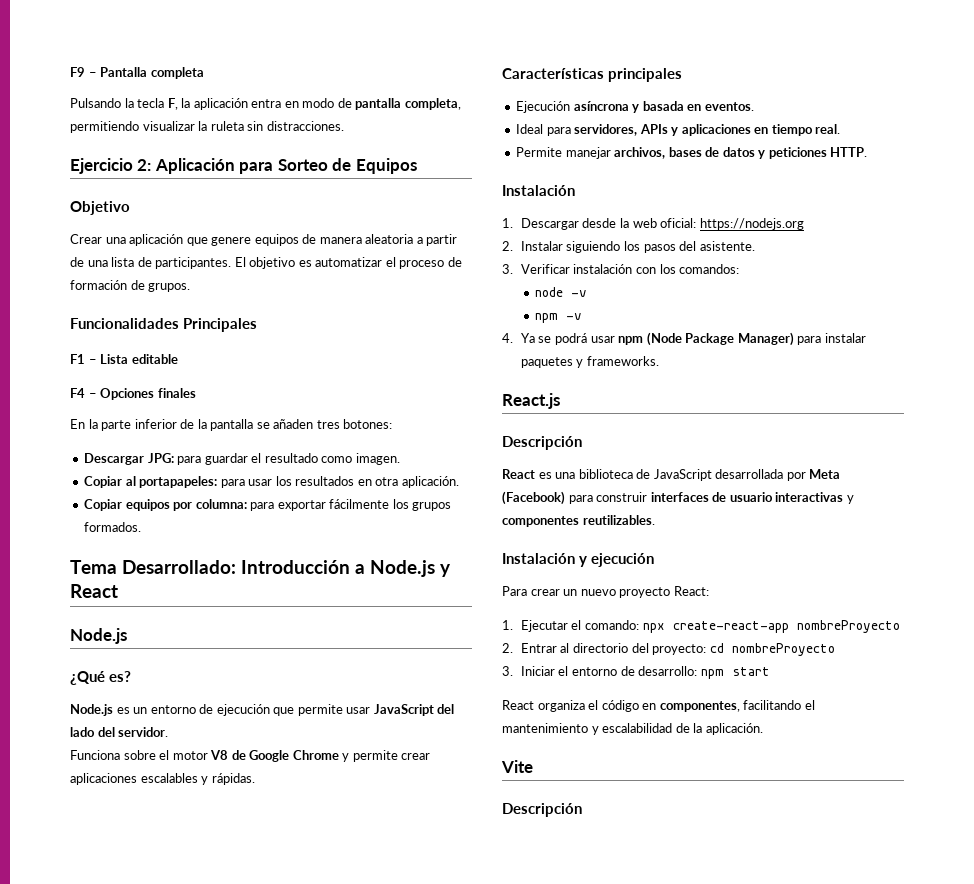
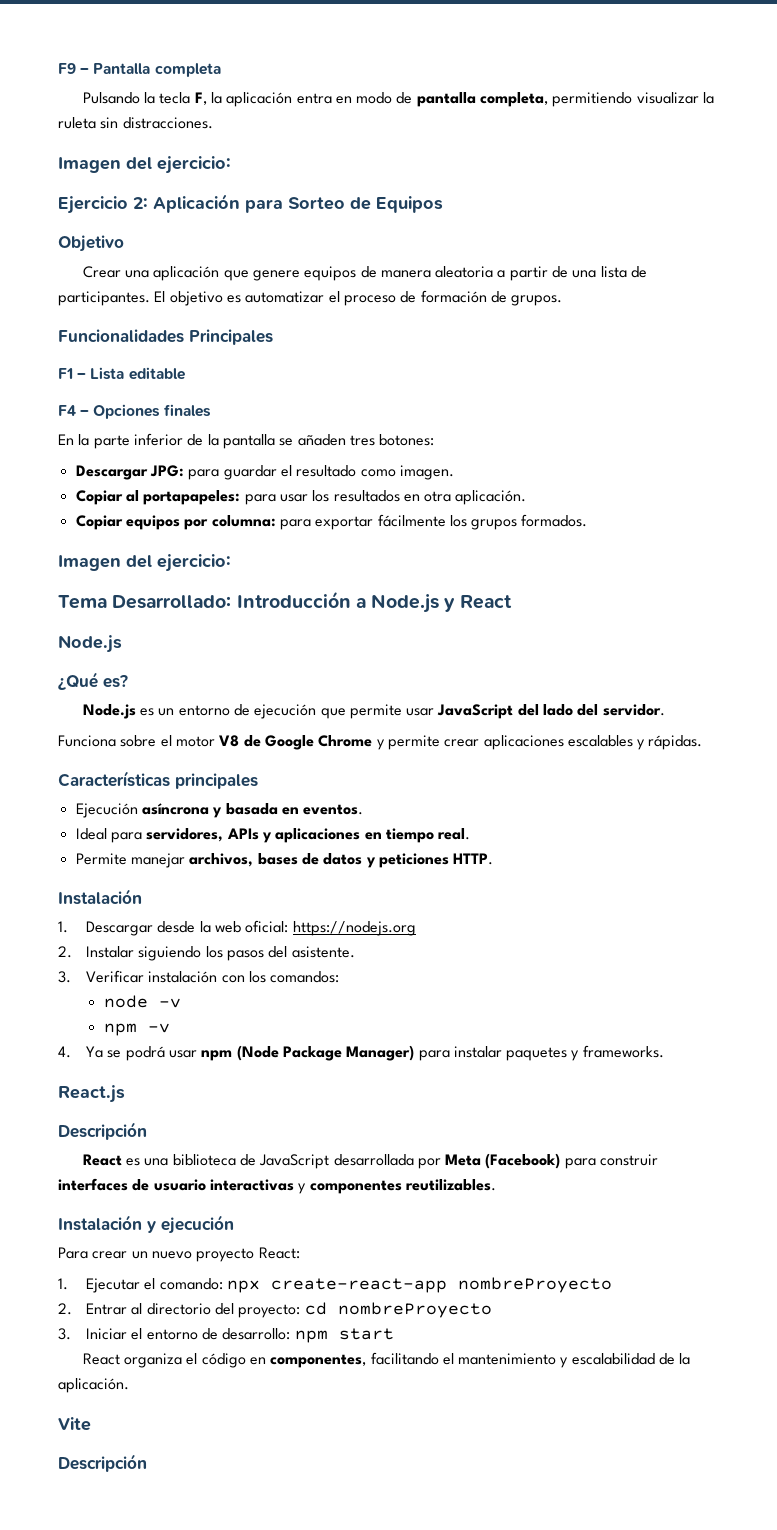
  Pulsando la tecla F, la aplicación entra en modo de pantalla completa, permitiendo visualizar la ruleta sin distracciones.
+ Imagen del ejercicio:
  Copiar equipos por columna: para exportar fácilmente los grupos formados.
+ Imagen del ejercicio:

